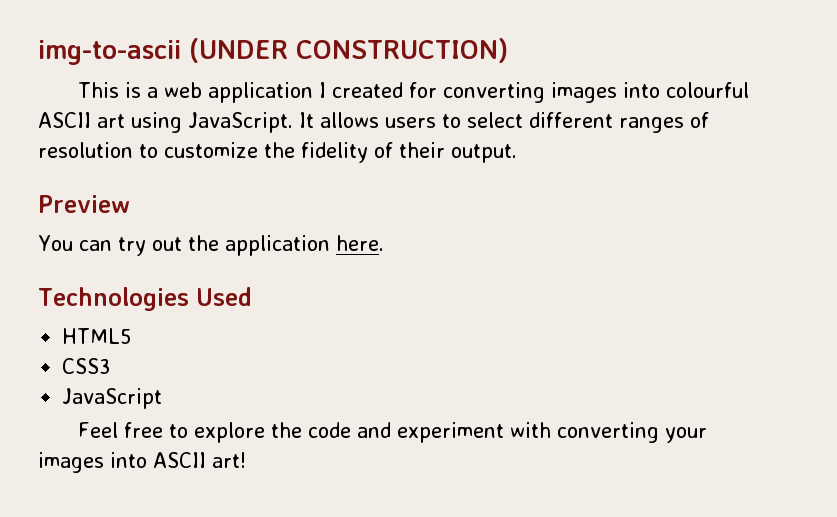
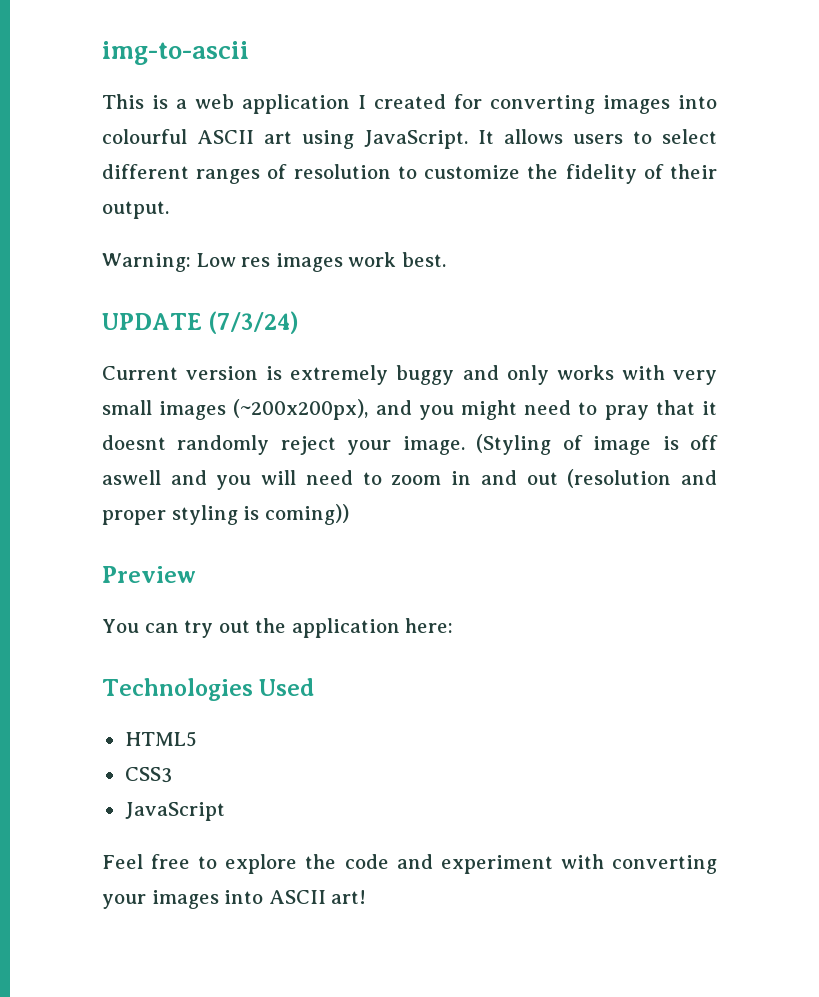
- img-to-ascii (UNDER CONSTRUCTION)
+ img-to-ascii
+ Warning: Low res images work best.
+ UPDATE (7/3/24)
+ Current version is extremely buggy and only works with very small images (~200x200px), and you might need to pray that it doesnt randomly reject your image. (Styling of image is off aswell and you will need to zoom in and out (resolution and proper styling is coming))
- You can try out the application here.
+ You can try out the application here:

